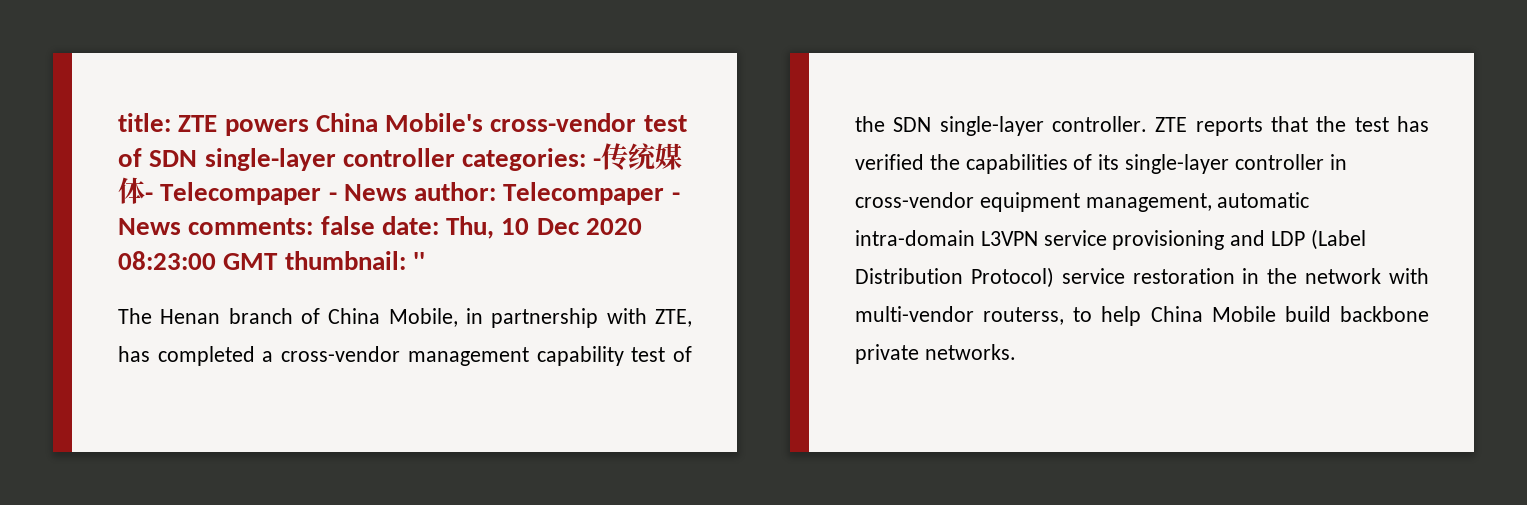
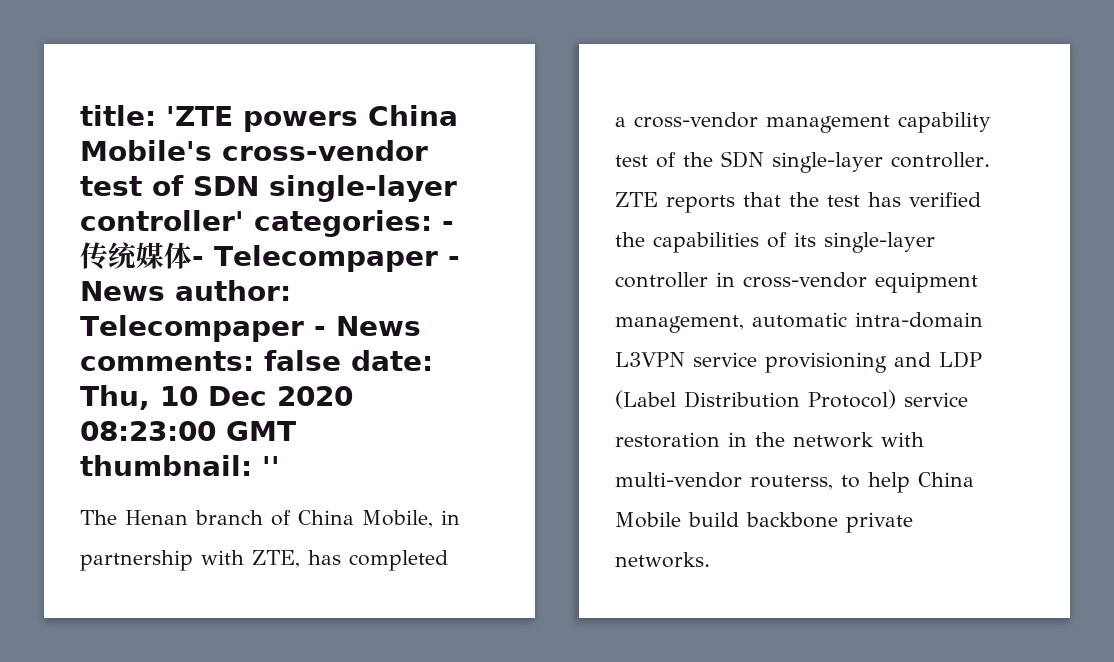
- title: ZTE powers China Mobile's cross-vendor test of SDN single-layer controller categories: -传统媒体- Telecompaper - News author: Telecompaper - News comments: false date: Thu, 10 Dec 2020 08:23:00 GMT thumbnail: ''
+ title: 'ZTE powers China Mobile's cross-vendor test of SDN single-layer controller' categories: -传统媒体- Telecompaper - News author: Telecompaper - News comments: false date: Thu, 10 Dec 2020 08:23:00 GMT thumbnail: ''

